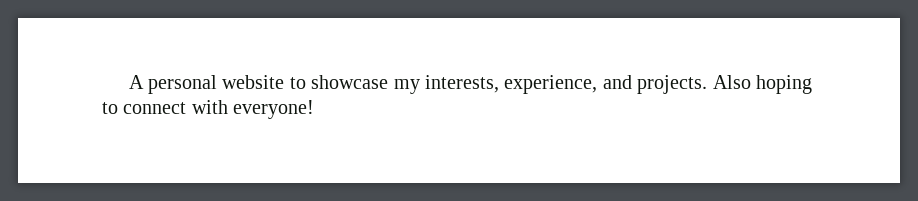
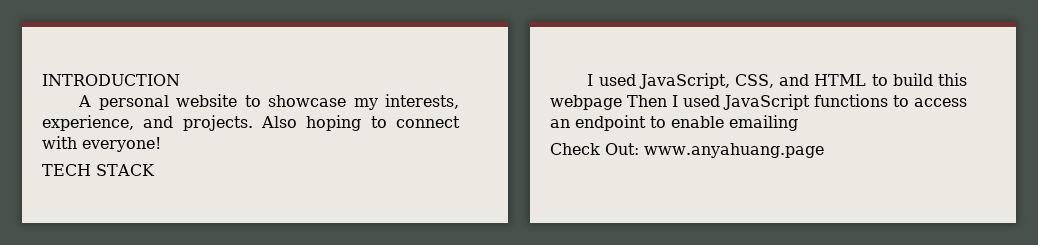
+ INTRODUCTION
+ TECH STACK
+ I used JavaScript, CSS, and HTML to build this webpage Then I used JavaScript functions to access an endpoint to enable emailing
+ Check Out: www.anyahuang.page

